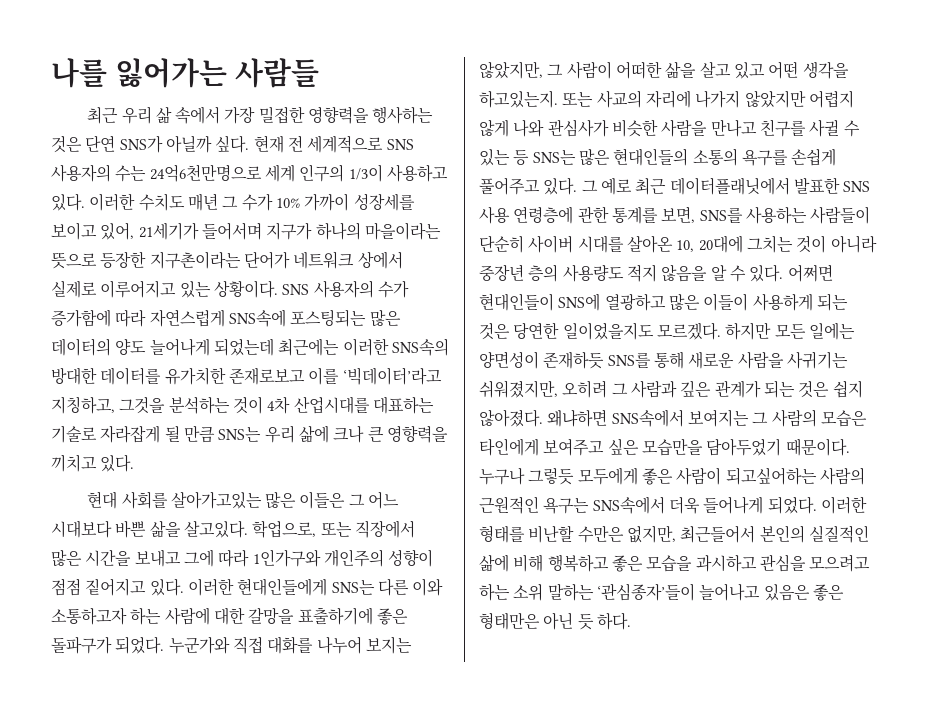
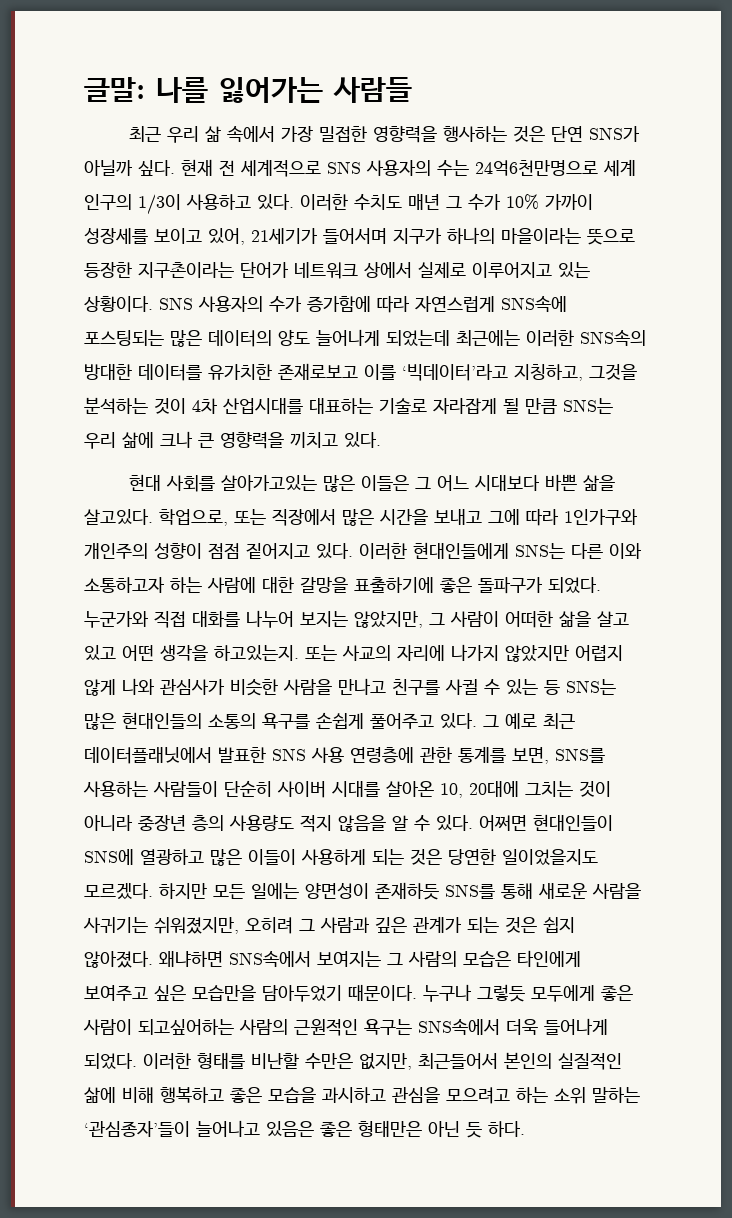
- 나를 잃어가는 사람들
+ 글말: 나를 잃어가는 사람들

